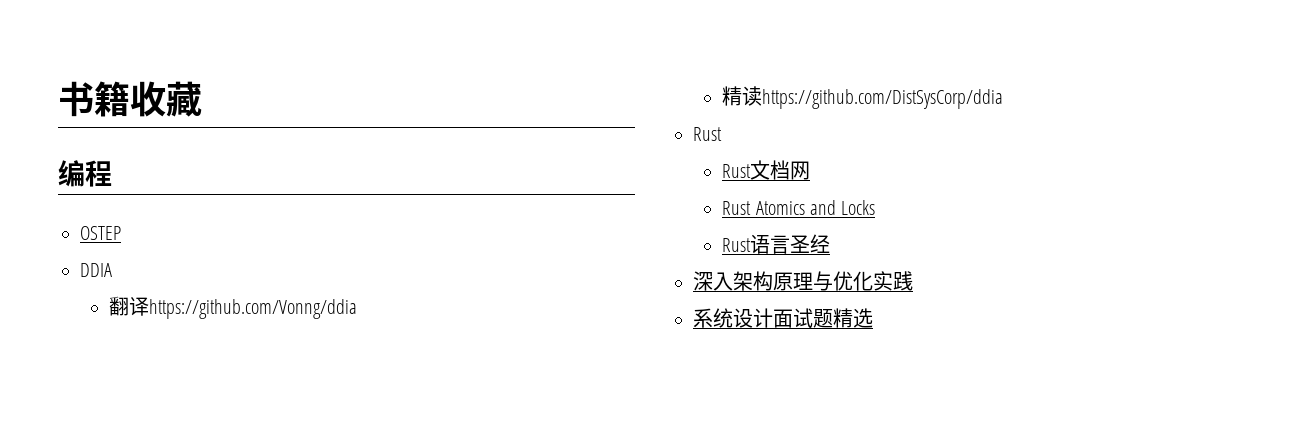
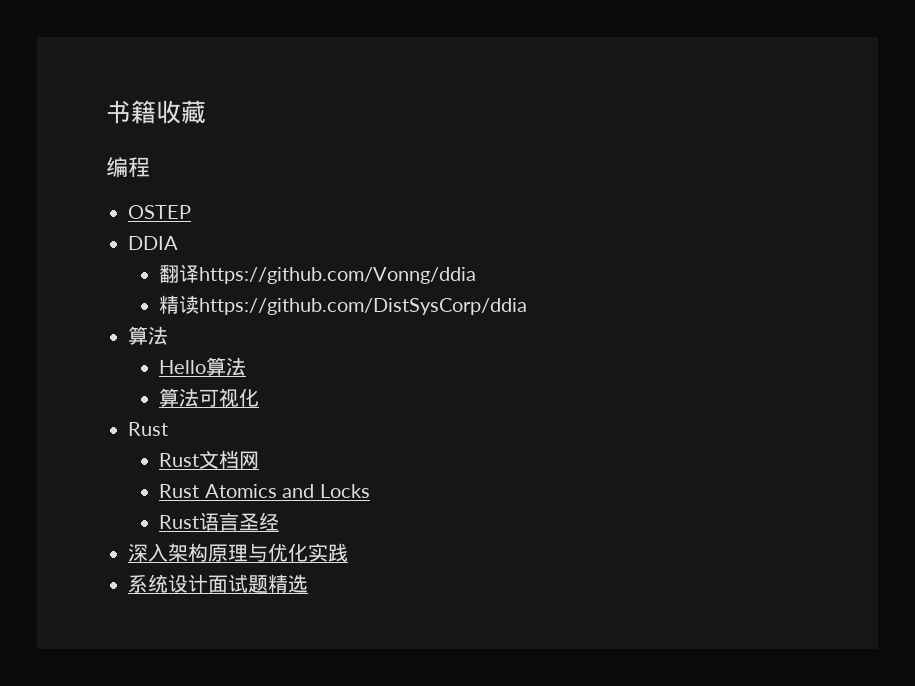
  精读https://github.com/DistSysCorp/ddia
+ 算法
+ Hello算法
+ 算法可视化

